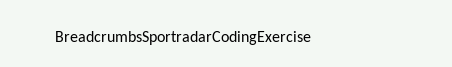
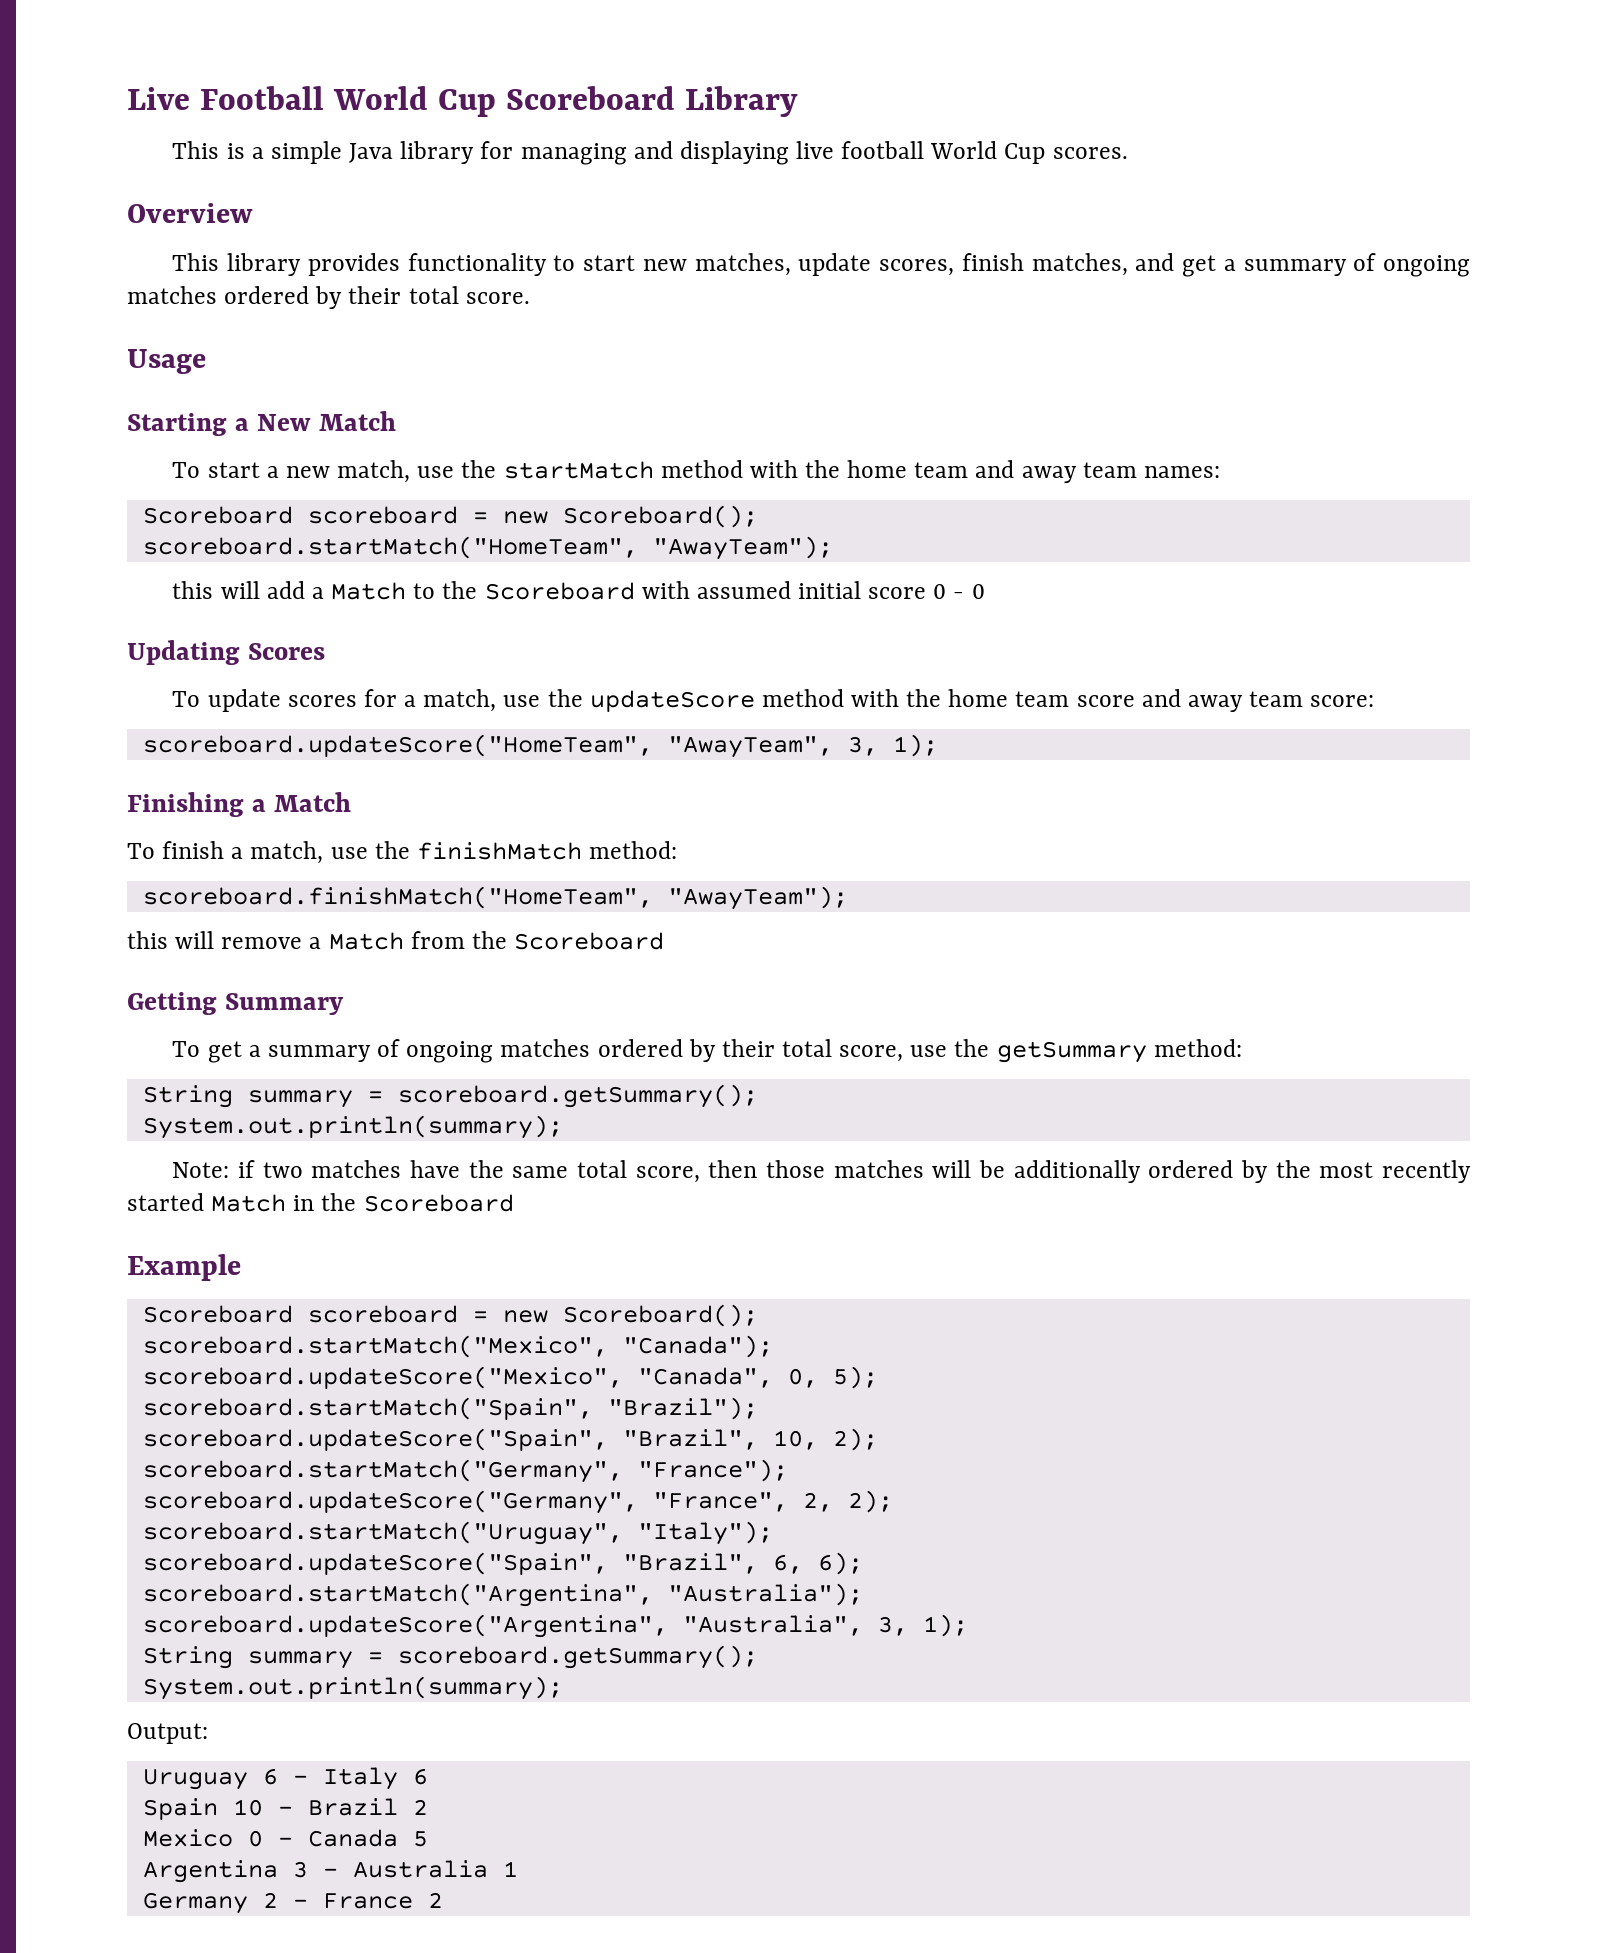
- BreadcrumbsSportradarCodingExercise
+ Live Football World Cup Scoreboard Library
+ This is a simple Java library for managing and displaying live football World Cup scores.
+ Overview
+ This library provides functionality to start new matches, update scores, finish matches, and get a summary of ongoing matches ordered by their total score.
+ Usage
+ Starting a New Match
+ To start a new match, use the startMatch method with the home team and away team names:
+ Scoreboard scoreboard = new Scoreboard();
+ scoreboard.startMatch("HomeTeam", "AwayTeam");
+ this will add a Match to the Scoreboard with assumed initial score 0 - 0
+ Updating Scores
+ To update scores for a match, use the updateScore method with the home team score and away team score:
+ scoreboard.updateScore("HomeTeam", "AwayTeam", 3, 1);
+ Finishing a Match
+ To finish a match, use the finishMatch method:
+ scoreboard.finishMatch("HomeTeam", "AwayTeam");
+ this will remove a Match from the Scoreboard
+ Getting Summary
+ To get a summary of ongoing matches ordered by their total score, use the getSummary method:
+ String summary = scoreboard.getSummary();
+ System.out.println(summary);
+ Note: if two matches have the same total score, then those matches will be additionally ordered by the most recently started Match in the Scoreboard
+ Example
+ Scoreboard scoreboard = new Scoreboard();
+ scoreboard.startMatch("Mexico", "Canada");
+ scoreboard.updateScore("Mexico", "Canada", 0, 5);
+ scoreboard.startMatch("Spain", "Brazil");
+ scoreboard.updateScore("Spain", "Brazil", 10, 2);
+ scoreboard.startMatch("Germany", "France");
+ scoreboard.updateScore("Germany", "France", 2, 2);
+ scoreboard.startMatch("Uruguay", "Italy");
+ scoreboard.updateScore("Spain", "Brazil", 6, 6);
+ scoreboard.startMatch("Argentina", "Australia");
+ scoreboard.updateScore("Argentina", "Australia", 3, 1);
+ String summary = scoreboard.getSummary();
+ System.out.println(summary);
+ Output:
+ Uruguay 6 - Italy 6
+ Spain 10 - Brazil 2
+ Mexico 0 - Canada 5
+ Argentina 3 - Australia 1
+ Germany 2 - France 2

